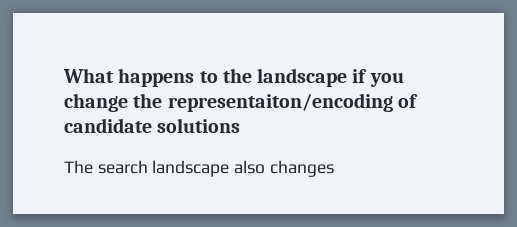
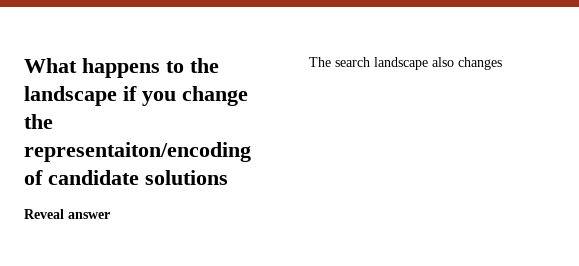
+ Reveal answer

